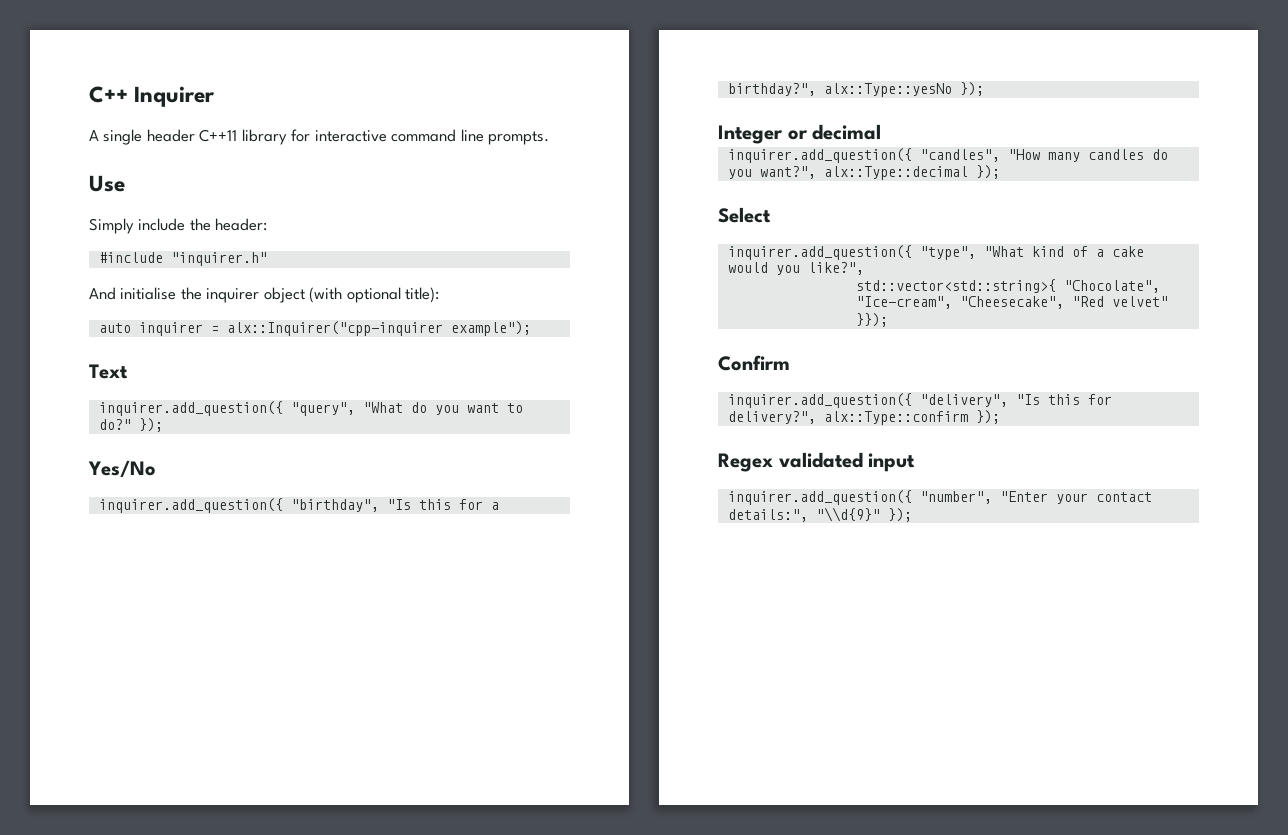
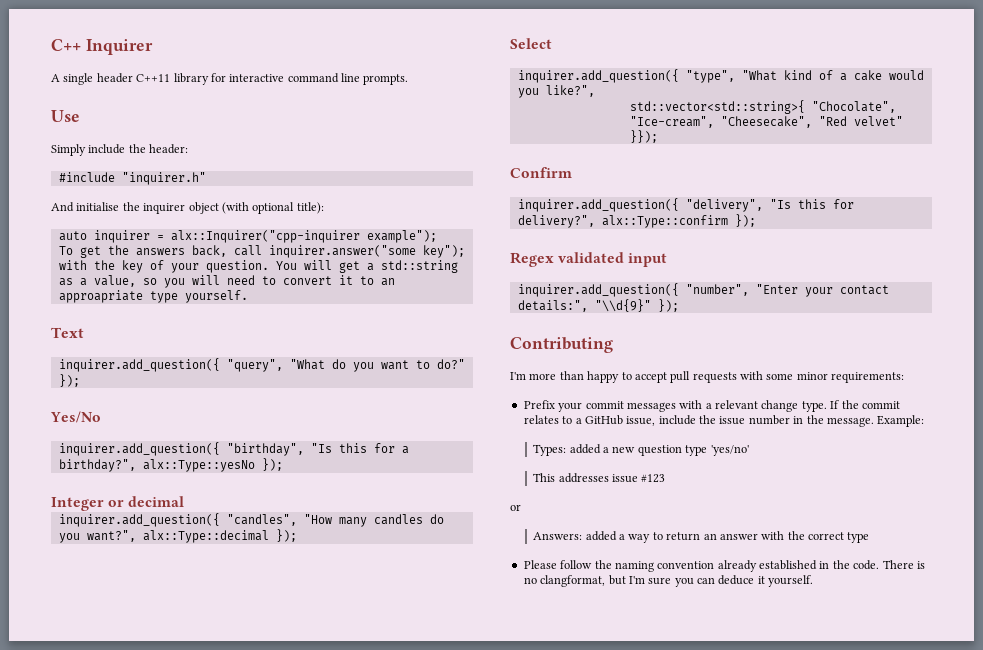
+ To get the answers back, call inquirer.answer("some key"); with the key of your question. You will get a std::string as a value, so you will need to convert it to an approapriate type yourself.
+ Contributing
+ I'm more than happy to accept pull requests with some minor requirements:
+ Prefix your commit messages with a relevant change type. If the commit relates to a GitHub issue, include the issue number in the message. Example:
+ Types: added a new question type 'yes/no'
+ This addresses issue #123
+ or
+ Answers: added a way to return an answer with the correct type
+ Please follow the naming convention already established in the code. There is no clangformat, but I'm sure you can deduce it yourself.

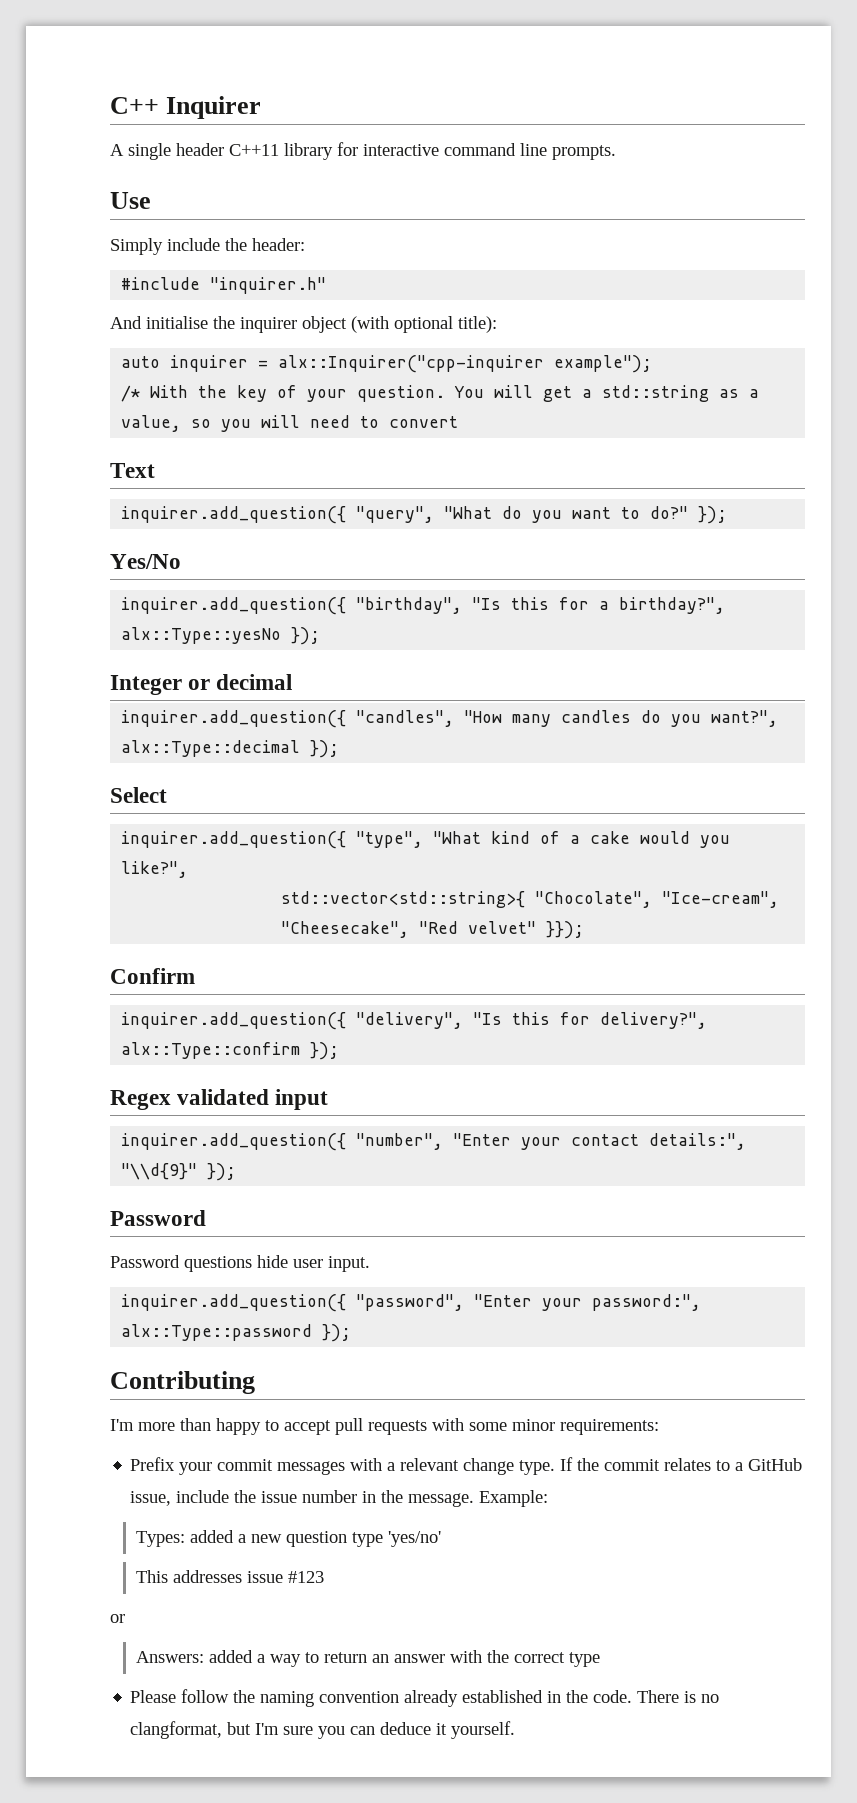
- To get the answers back, call inquirer.answer("some key"); with the key of your question.
+ /* With the key of your question.
- You will get a std::string as a value, so you will need to convert it to an approapriate type yourself.
+ You will get a std::string as a value, so you will need to convert
  inquirer.add_question({ "number", "Enter your contact details:", "\\d{9}" });
+ Password
+ Password questions hide user input.
+ inquirer.add_question({ "password", "Enter your password:", alx::Type::password });

